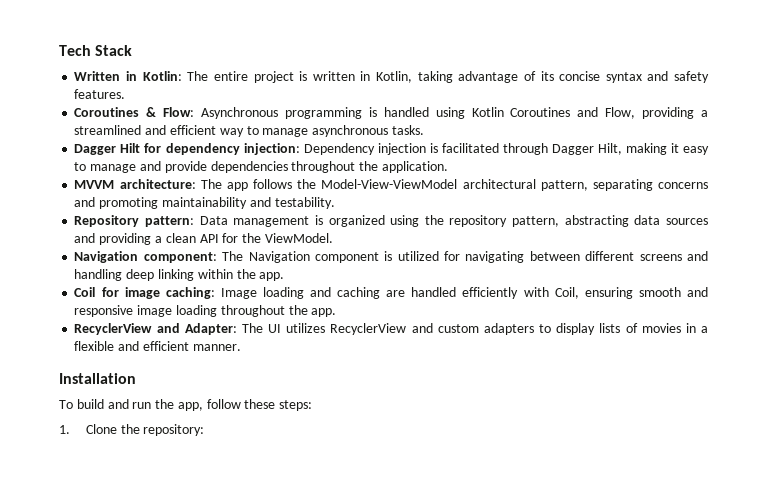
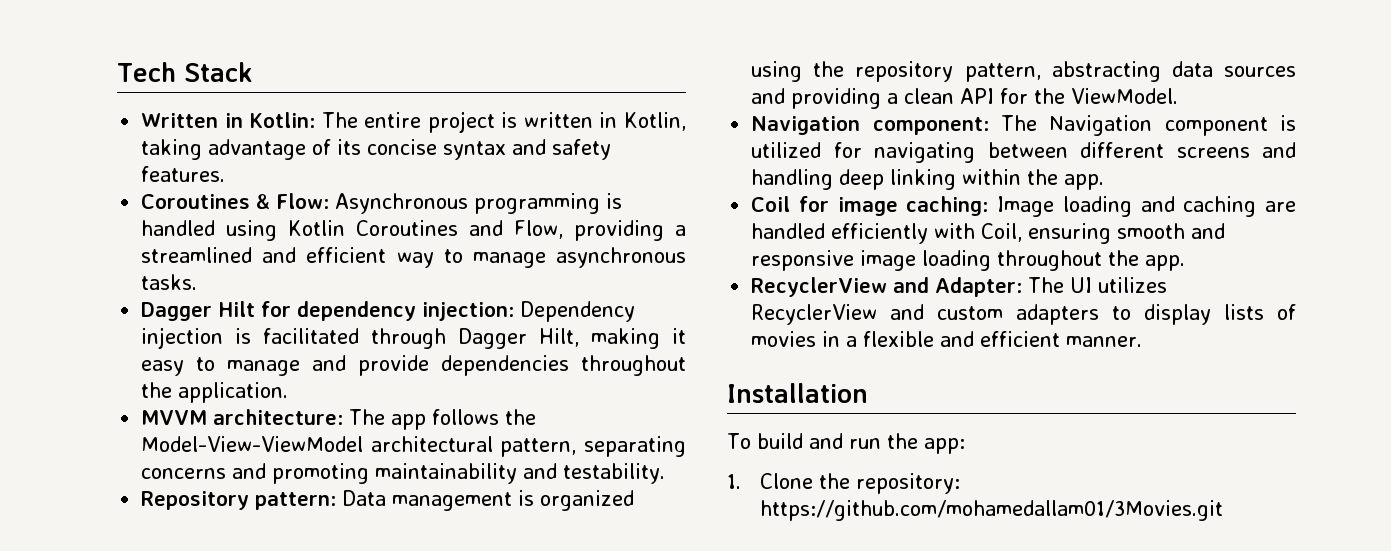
- To build and run the app, follow these steps:
+ To build and run the app:
- 1. Clone the repository:
+ 1. Clone the repository: https://github.com/mohamedallam01/3Movies.git

